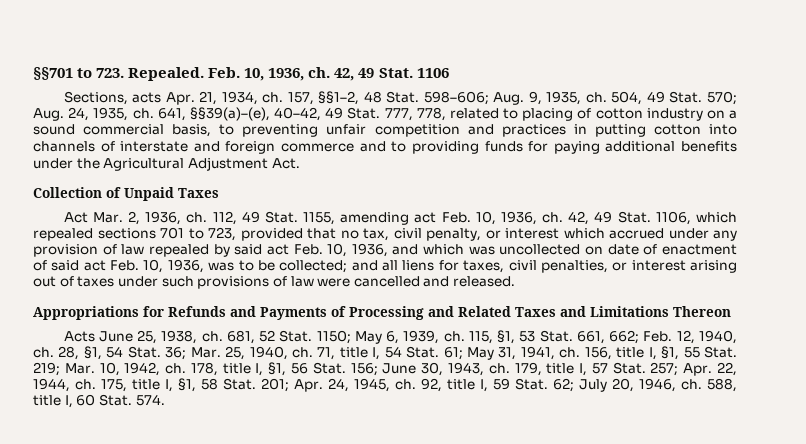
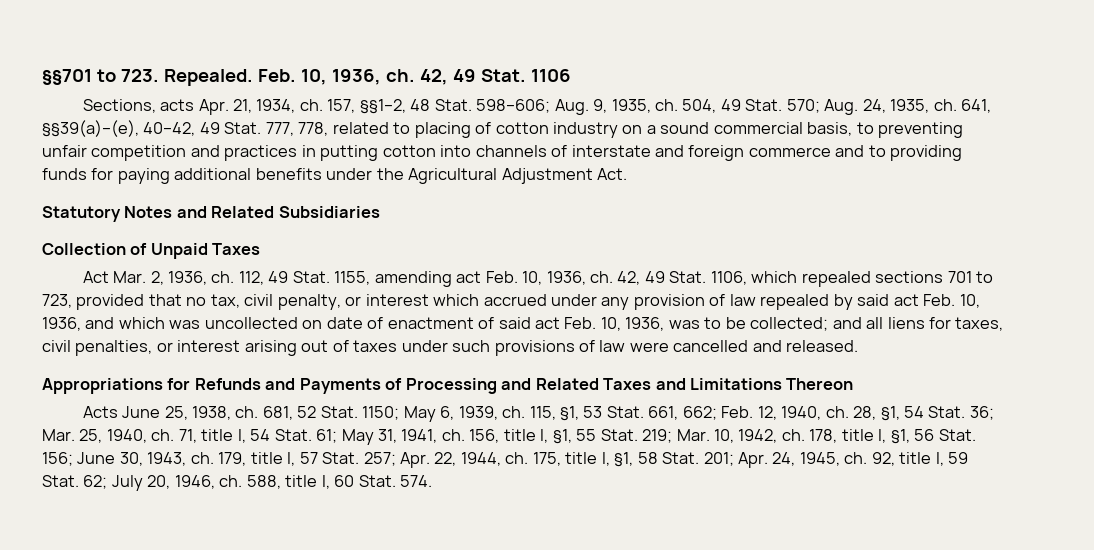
+ Statutory Notes and Related Subsidiaries

